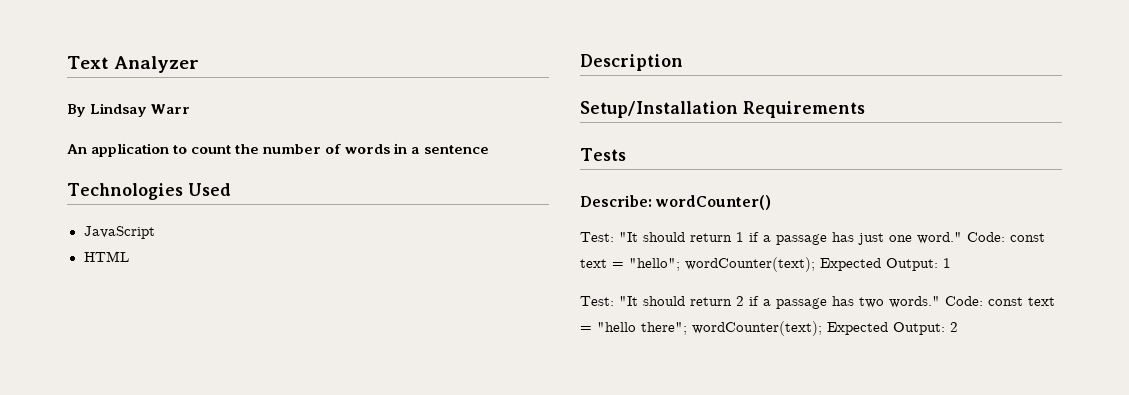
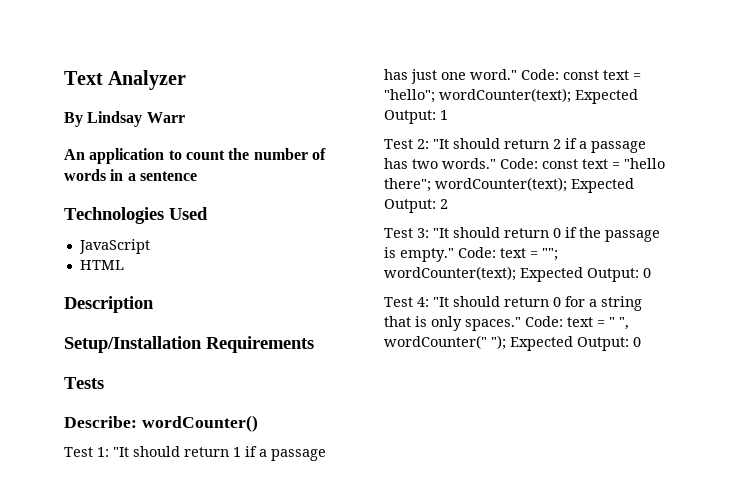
- Test: "It should return 1 if a passage has just one word."
+ Test 1: "It should return 1 if a passage has just one word."
- Test: "It should return 2 if a passage has two words."
+ Test 2: "It should return 2 if a passage has two words."
+ Test 3: "It should return 0 if the passage is empty." Code: text = ""; wordCounter(text); Expected Output: 0
+ Test 4: "It should return 0 for a string that is only spaces." Code: text = " ", wordCounter(" "); Expected Output: 0

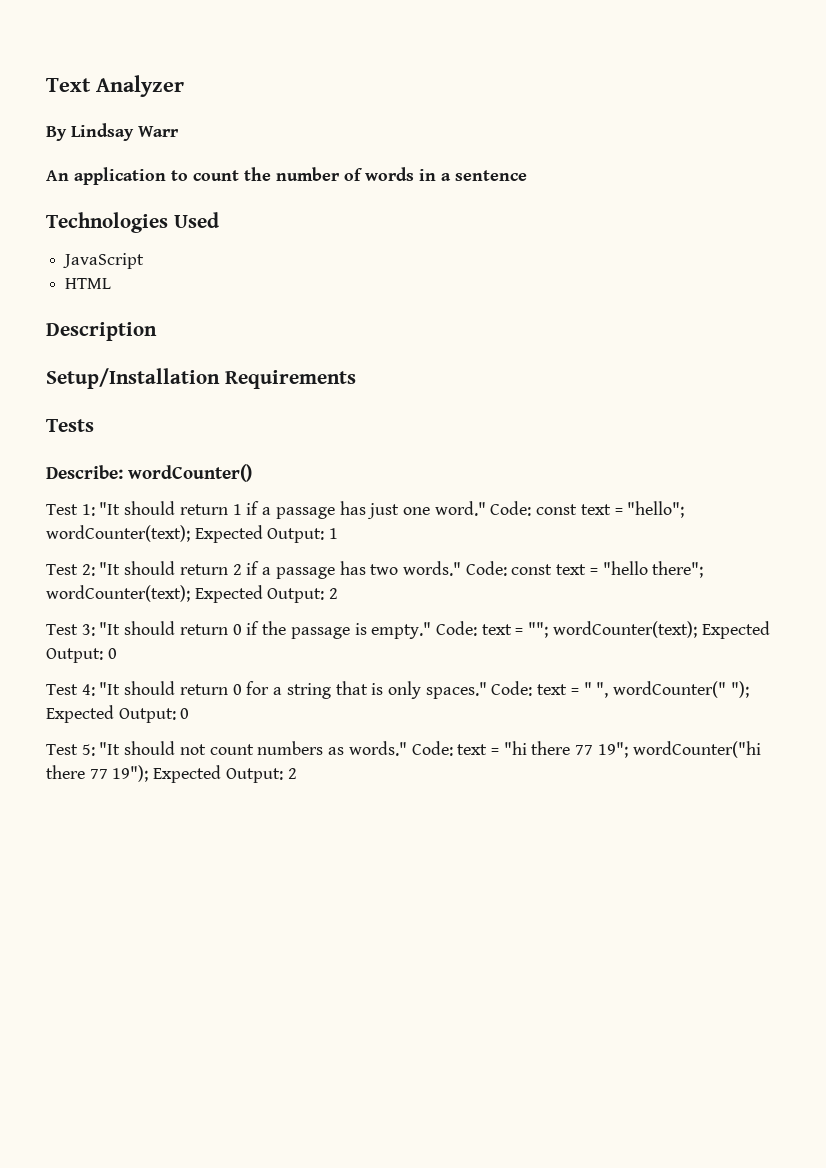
+ Test 5: "It should not count numbers as words." Code: text = "hi there 77 19"; wordCounter("hi there 77 19"); Expected Output: 2

